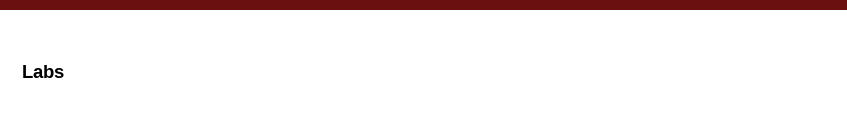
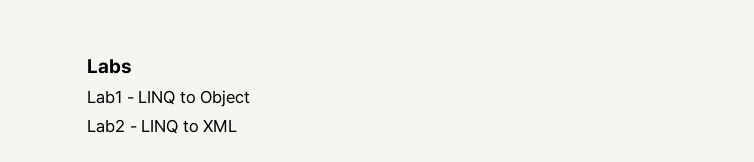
+ Lab1 - LINQ to Object
+ Lab2 - LINQ to XML

